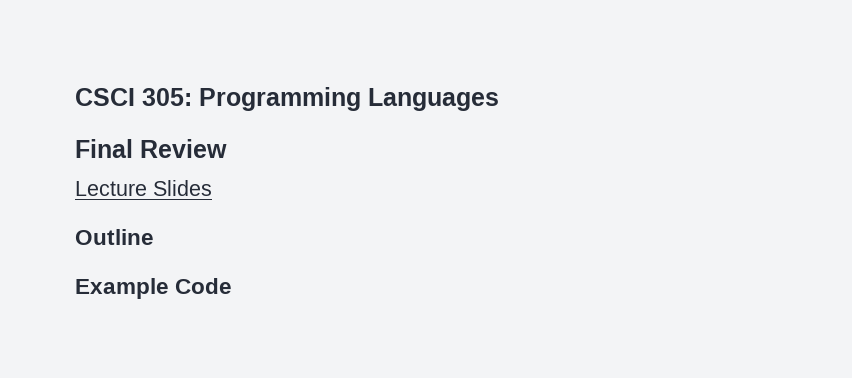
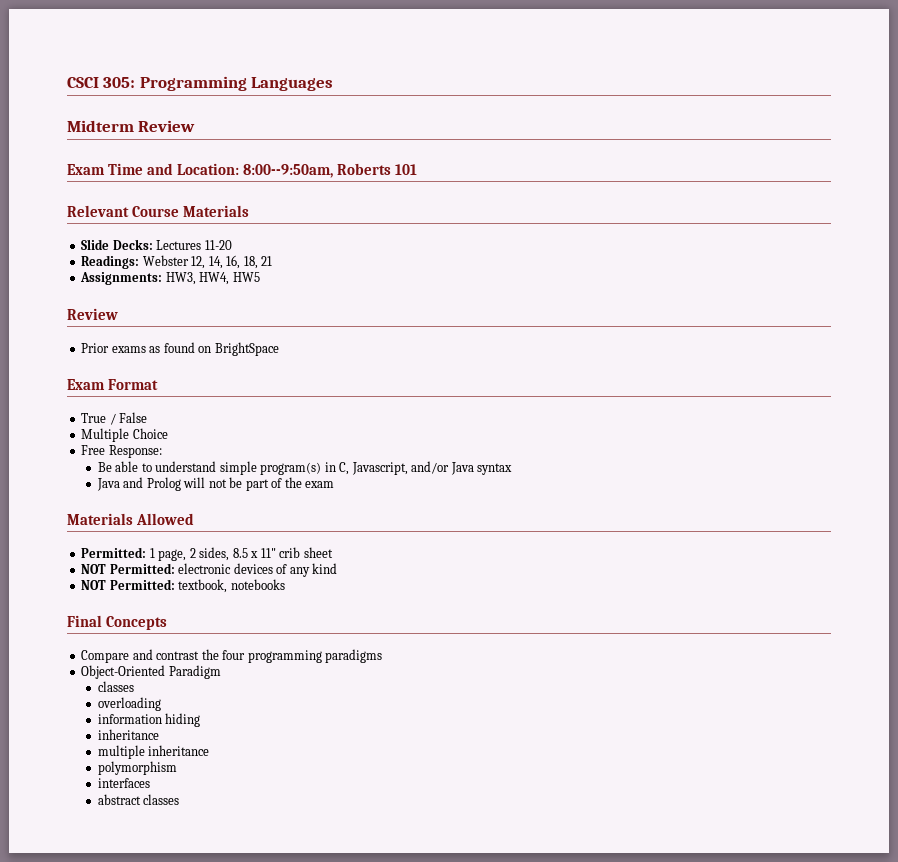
- Final Review
- Lecture Slides
- Outline
- Example Code
+ Midterm Review
+ Exam Time and Location: 8:00--9:50am, Roberts 101
+ Relevant Course Materials
+ Slide Decks: Lectures 11-20
+ Readings: Webster 12, 14, 16, 18, 21
+ Assignments: HW3, HW4, HW5
+ Review
+ Prior exams as found on BrightSpace
+ Exam Format
+ True / False
+ Multiple Choice
+ Free Response:
+ Be able to understand simple program(s) in C, Javascript, and/or Java syntax
+ Java and Prolog will not be part of the exam
+ Materials Allowed
+ Permitted: 1 page, 2 sides, 8.5 x 11" crib sheet
+ NOT Permitted: electronic devices of any kind
+ NOT Permitted: textbook, notebooks
+ Final Concepts
+ Compare and contrast the four programming paradigms
+ Object-Oriented Paradigm
+ classes
+ overloading
+ information hiding
+ inheritance
+ multiple inheritance
+ polymorphism
+ interfaces
+ abstract classes

